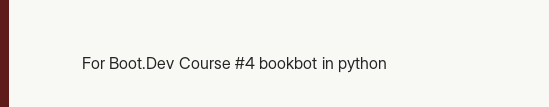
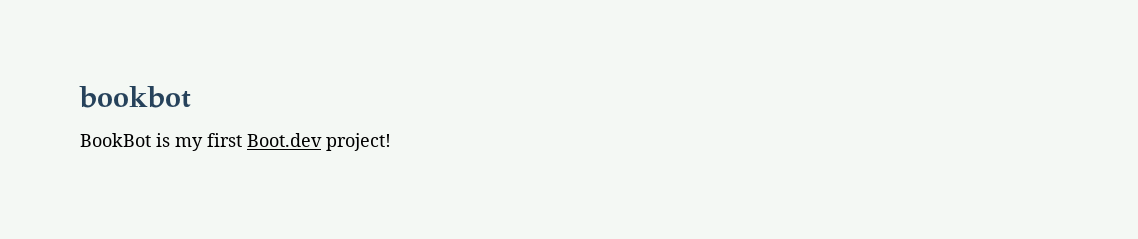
- For Boot.Dev Course #4 bookbot in python
+ bookbot
+ BookBot is my first Boot.dev project!

